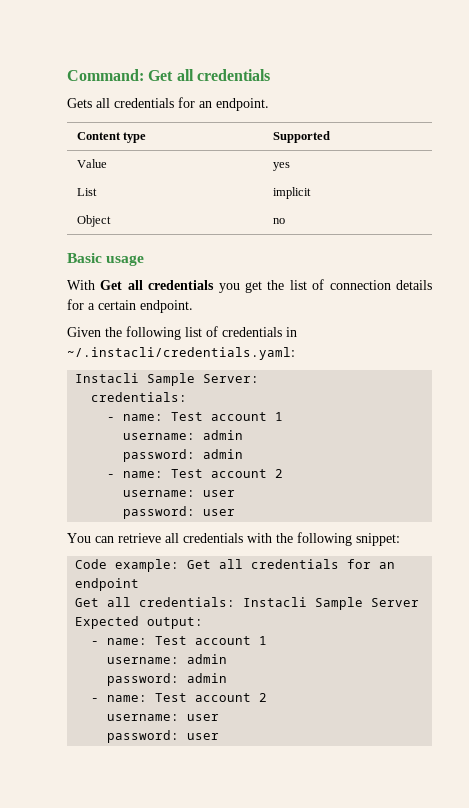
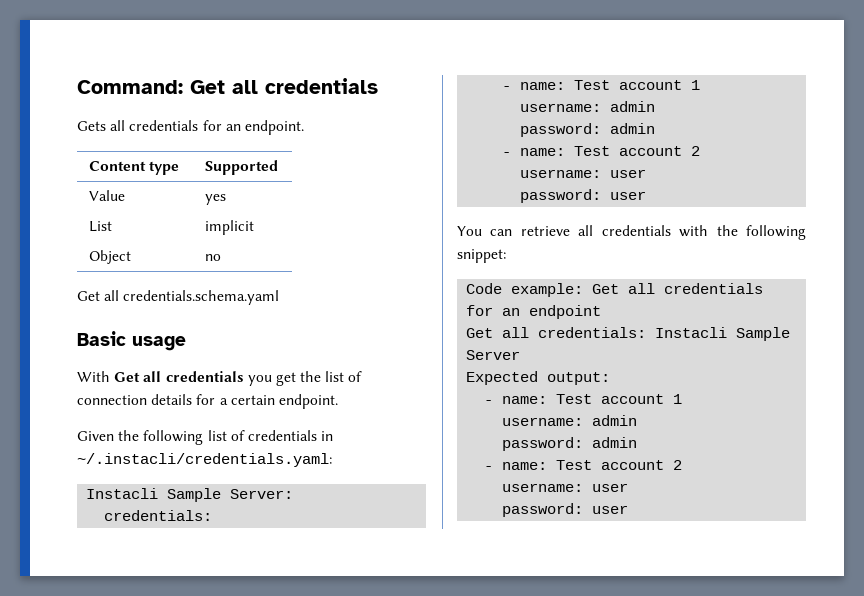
+ Get all credentials.schema.yaml

